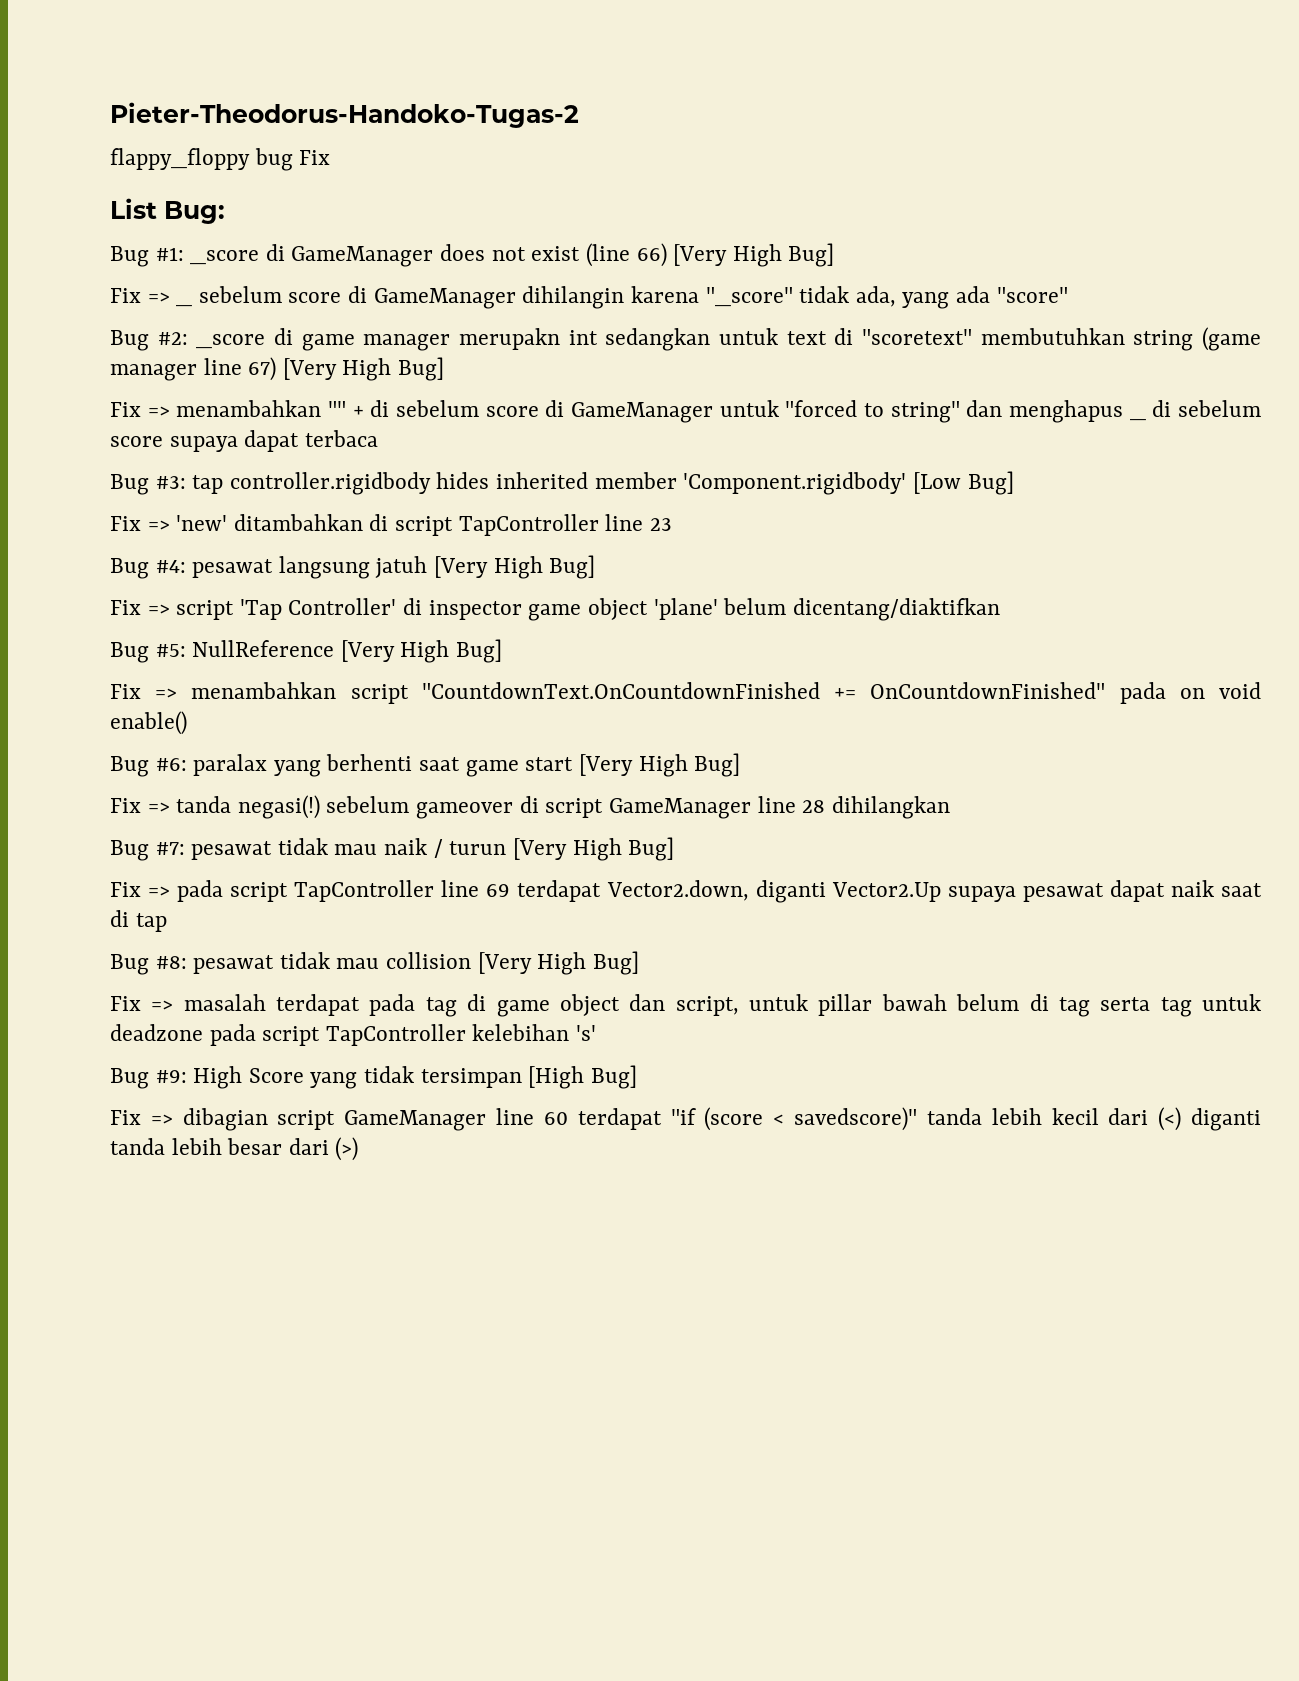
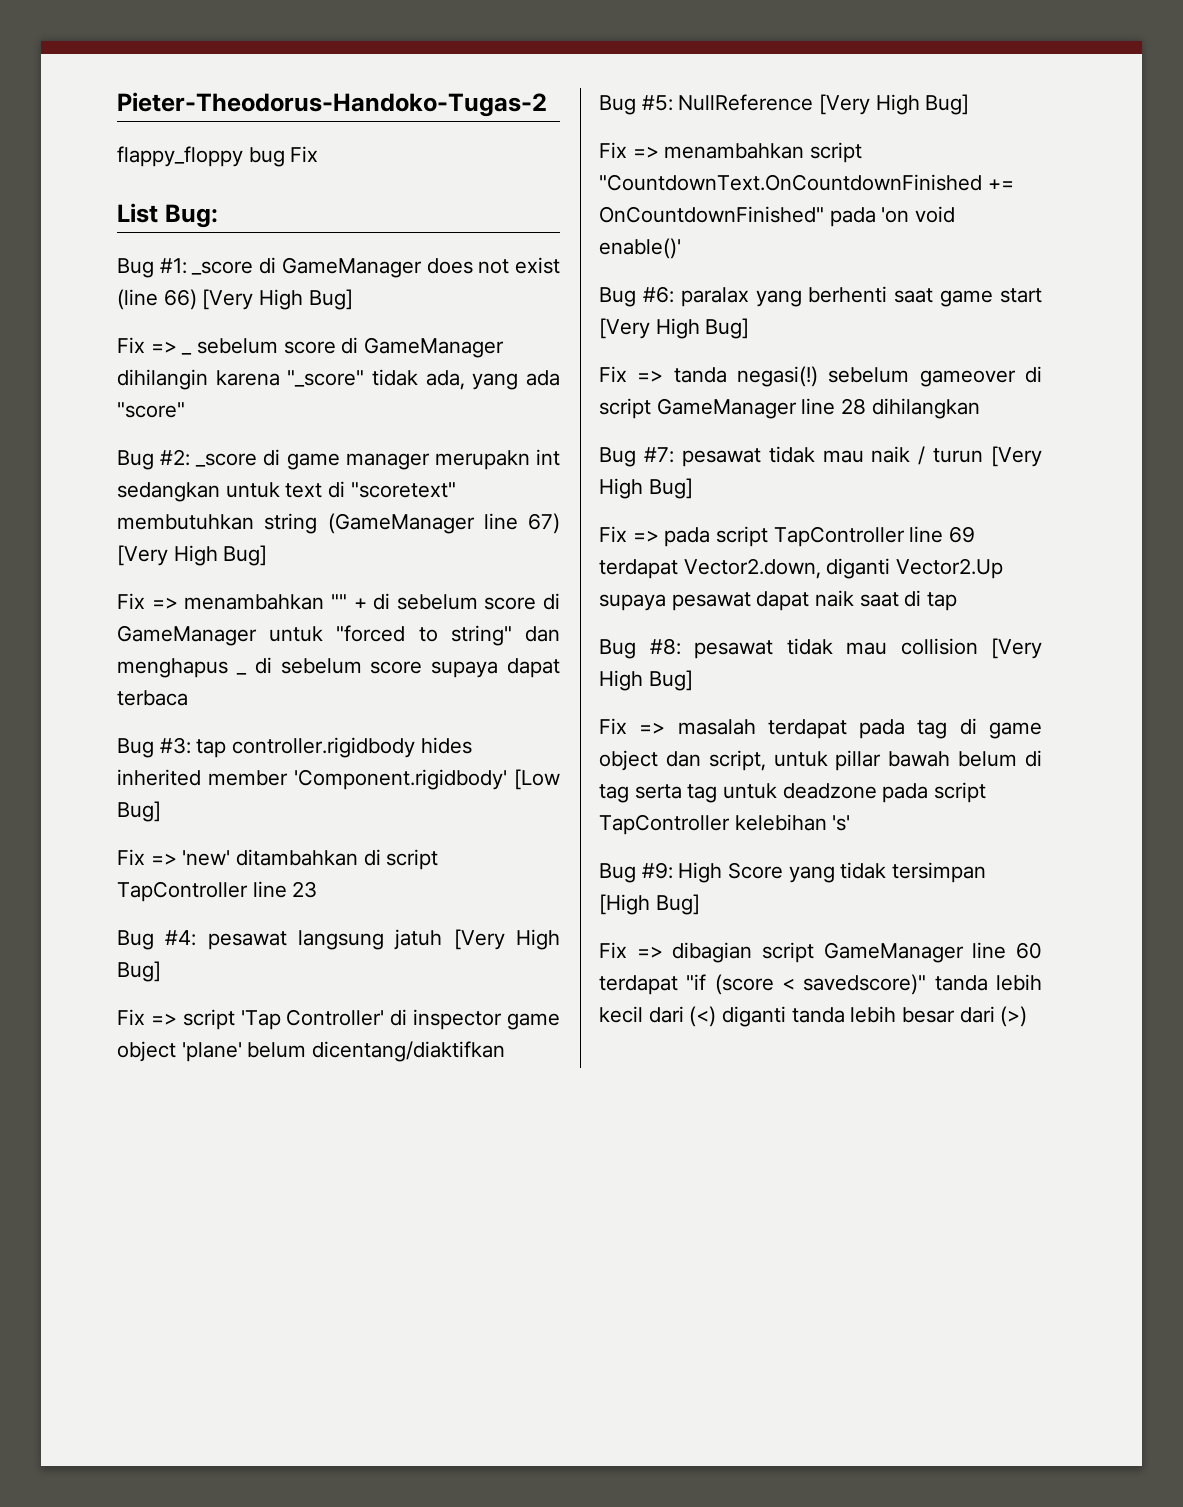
- Bug #2: _score di game manager merupakn int sedangkan untuk text di "scoretext" membutuhkan string (game manager line 67) [Very High Bug]
+ Bug #2: _score di game manager merupakn int sedangkan untuk text di "scoretext" membutuhkan string (GameManager line 67) [Very High Bug]
- Fix => menambahkan script "CountdownText.OnCountdownFinished += OnCountdownFinished" pada on void enable()
+ Fix => menambahkan script "CountdownText.OnCountdownFinished += OnCountdownFinished" pada 'on void enable()'

